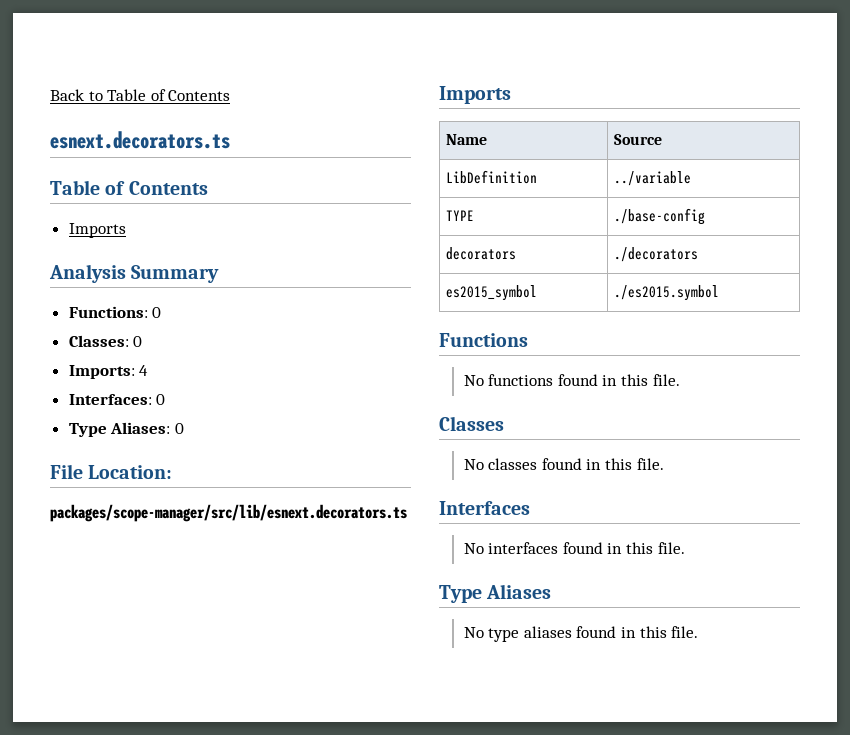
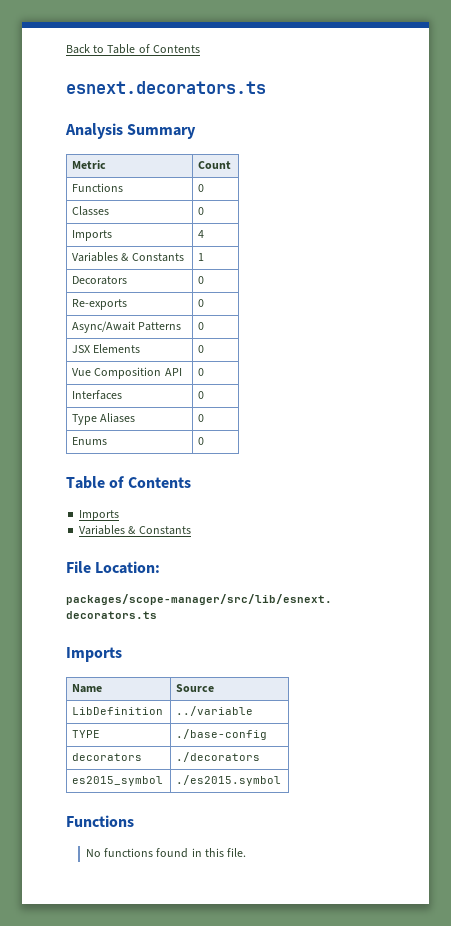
  esnext.decorators.ts
+ Analysis Summary
+ Metric | Count
+ Functions | 0
+ Classes | 0
+ Imports | 4
+ Variables & Constants | 1
+ Decorators | 0
+ Re-exports | 0
+ Async/Await Patterns | 0
+ JSX Elements | 0
+ Vue Composition API | 0
+ Interfaces | 0
+ Type Aliases | 0
+ Enums | 0
  Table of Contents
  Imports
- Analysis Summary
- Functions: 0
- Classes: 0
- Imports: 4
- Interfaces: 0
- Type Aliases: 0
+ Variables & Constants
- Classes
- No classes found in this file.
- Interfaces
- No interfaces found in this file.
- Type Aliases
- No type aliases found in this file.

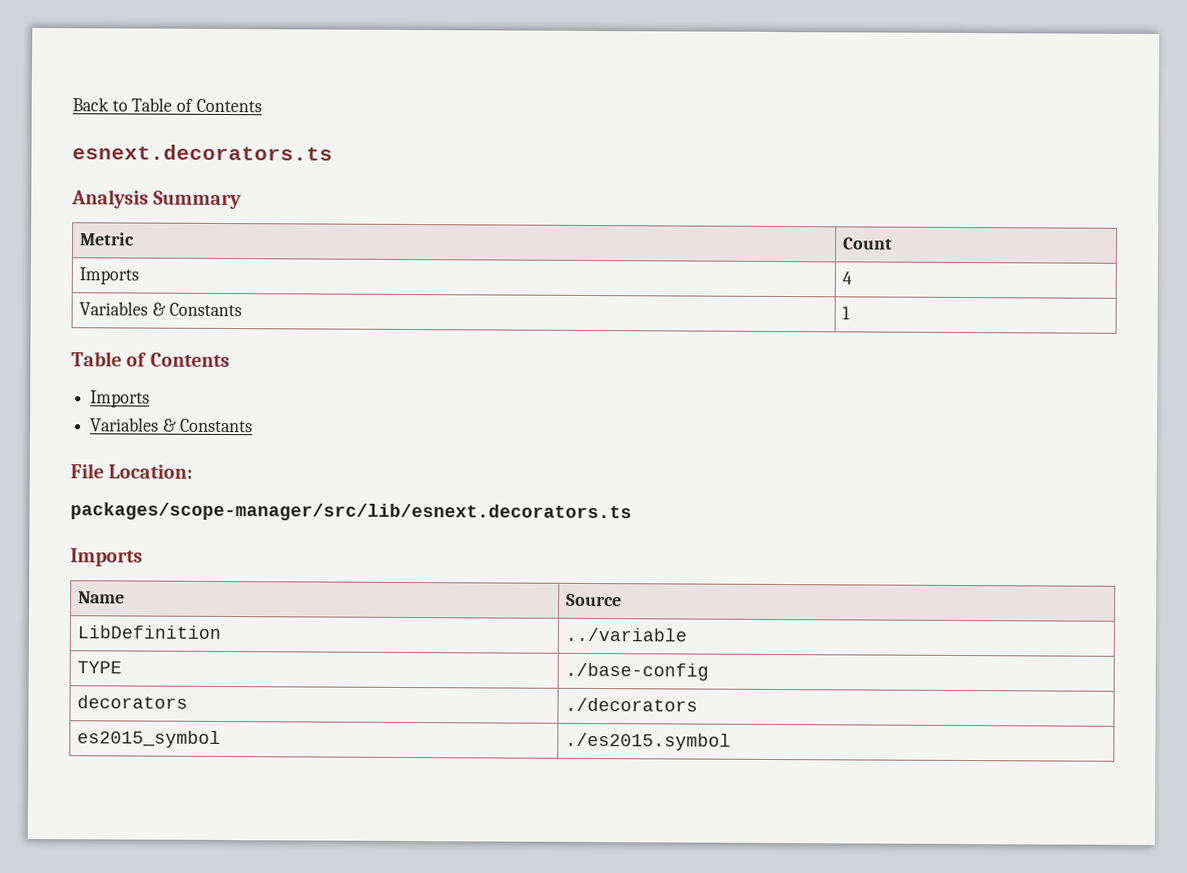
- Functions | 0
- Classes | 0
- Decorators | 0
- Re-exports | 0
- Async/Await Patterns | 0
- JSX Elements | 0
- Vue Composition API | 0
- Interfaces | 0
- Type Aliases | 0
- Enums | 0
  es2015_symbol | ./es2015.symbol
- Functions
- No functions found in this file.

